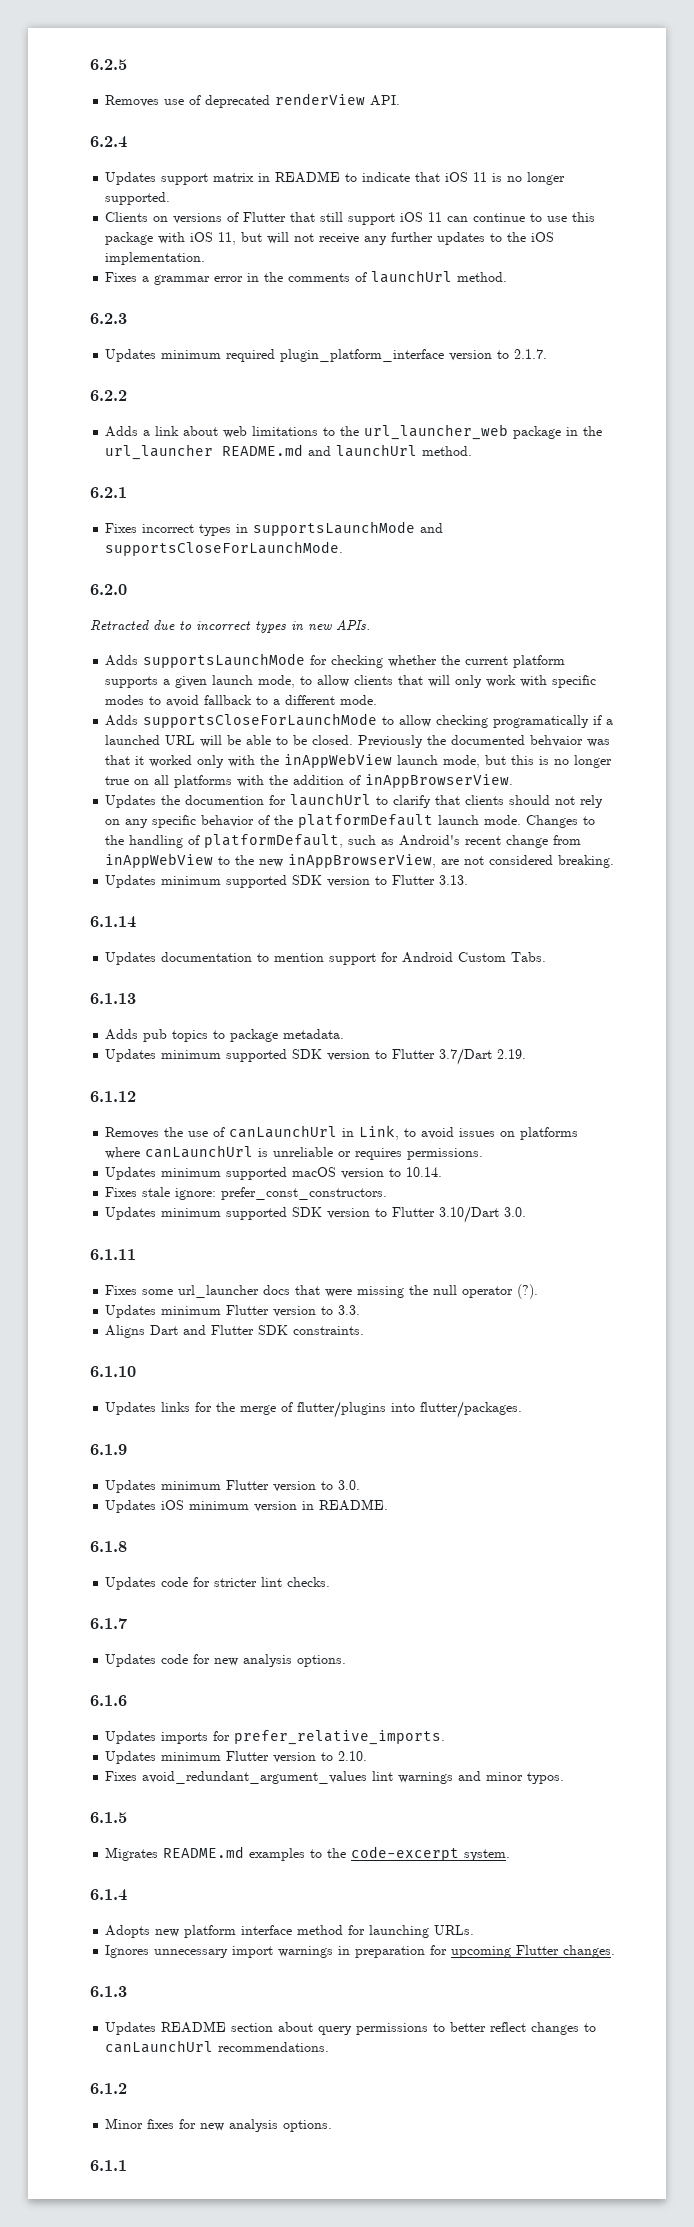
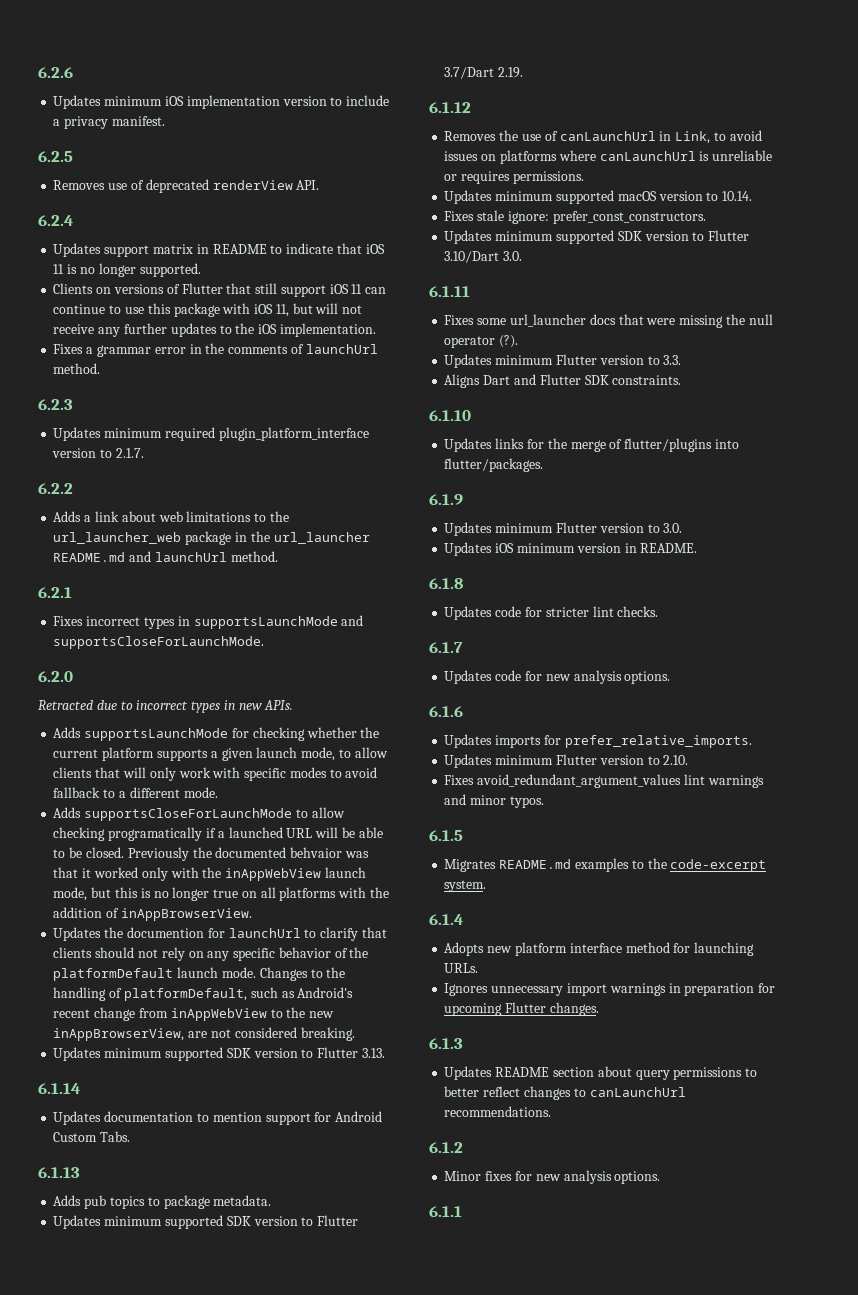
+ 6.2.6
+ Updates minimum iOS implementation version to include a privacy manifest.

